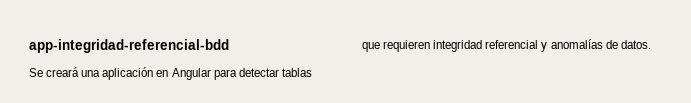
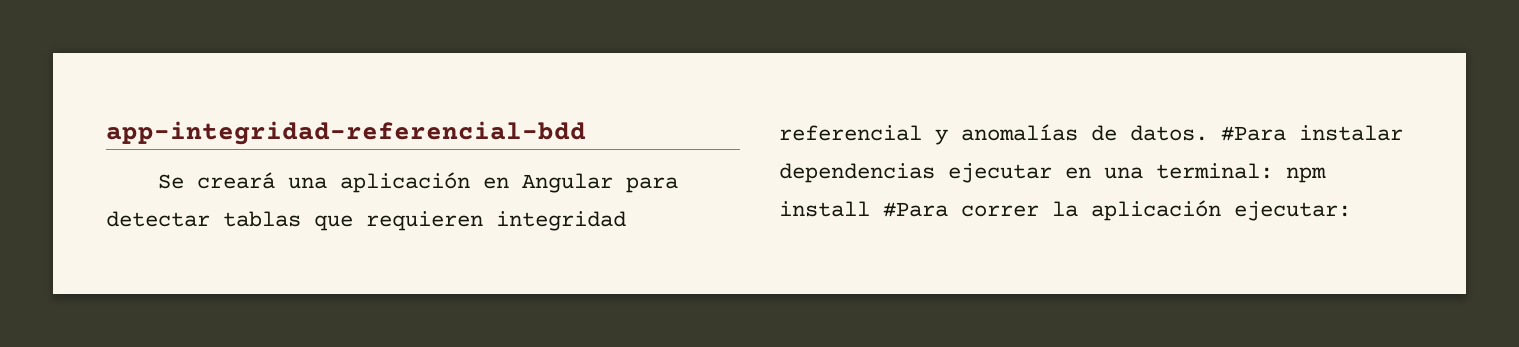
+ #Para instalar dependencias ejecutar en una terminal: npm install #Para correr la aplicación ejecutar:

